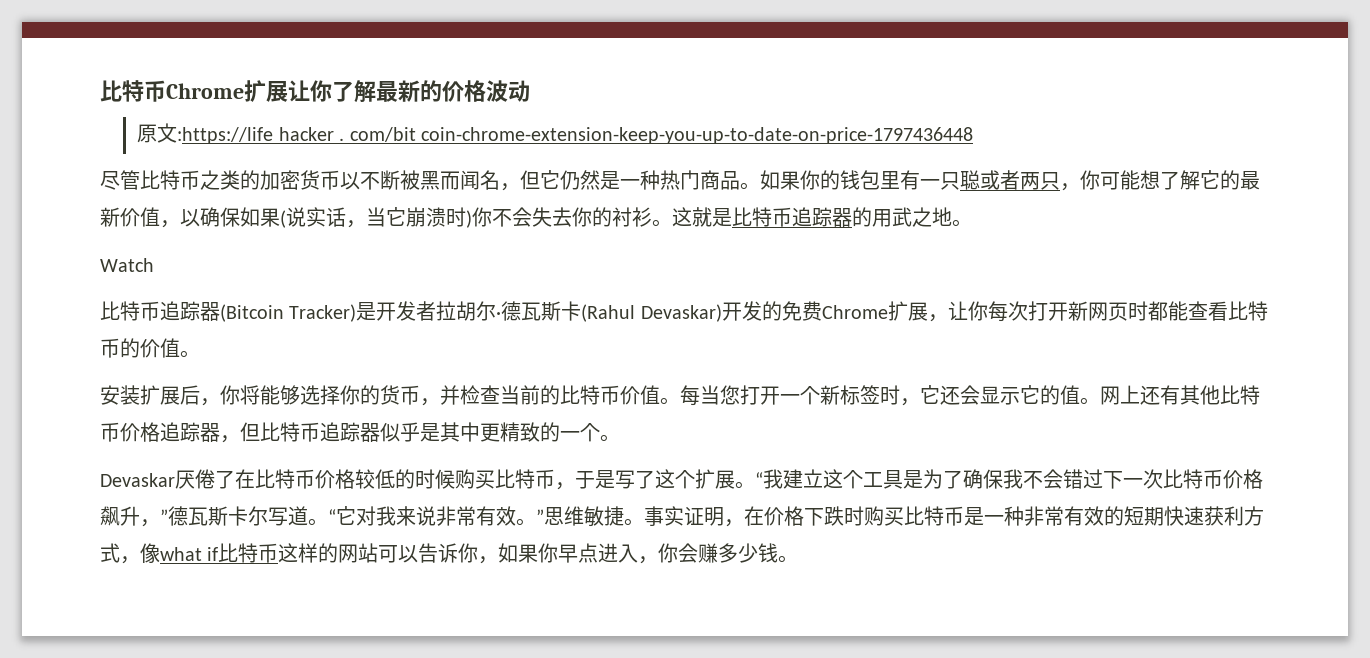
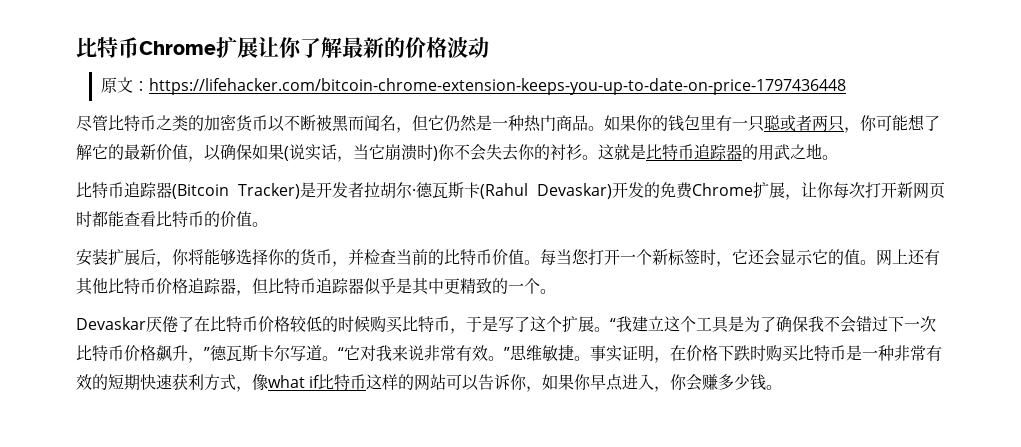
- 原文:https://life hacker . com/bit coin-chrome-extension-keep-you-up-to-date-on-price-1797436448
+ 原文：https://lifehacker.com/bitcoin-chrome-extension-keeps-you-up-to-date-on-price-1797436448
- Watch

